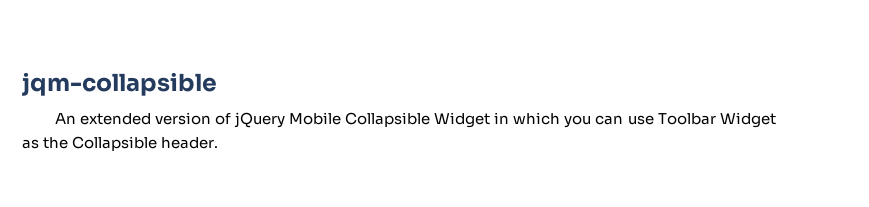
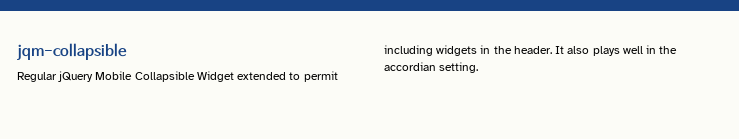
- An extended version of jQuery Mobile Collapsible Widget in which you can use Toolbar Widget as the Collapsible header.
+ Regular jQuery Mobile Collapsible Widget extended to permit including widgets in the header. It also plays well in the accordian setting.

